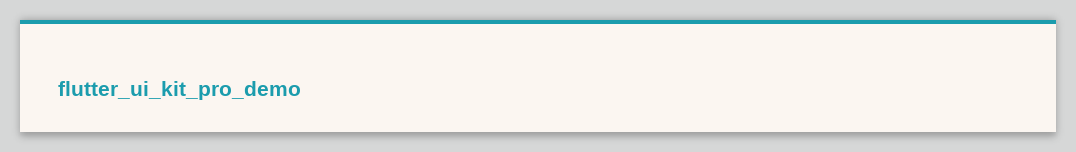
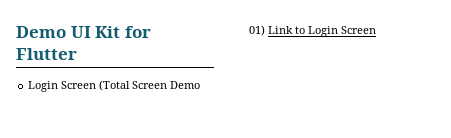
- flutter_ui_kit_pro_demo
+ Demo UI Kit for Flutter
+ Login Screen (Total Screen Demo 01) Link to Login Screen

